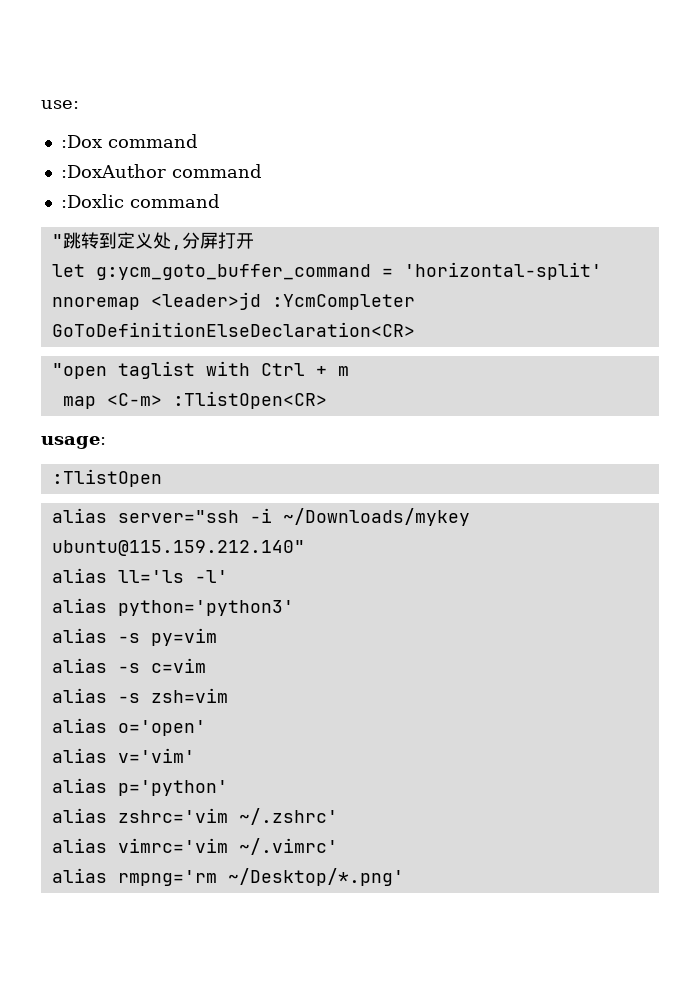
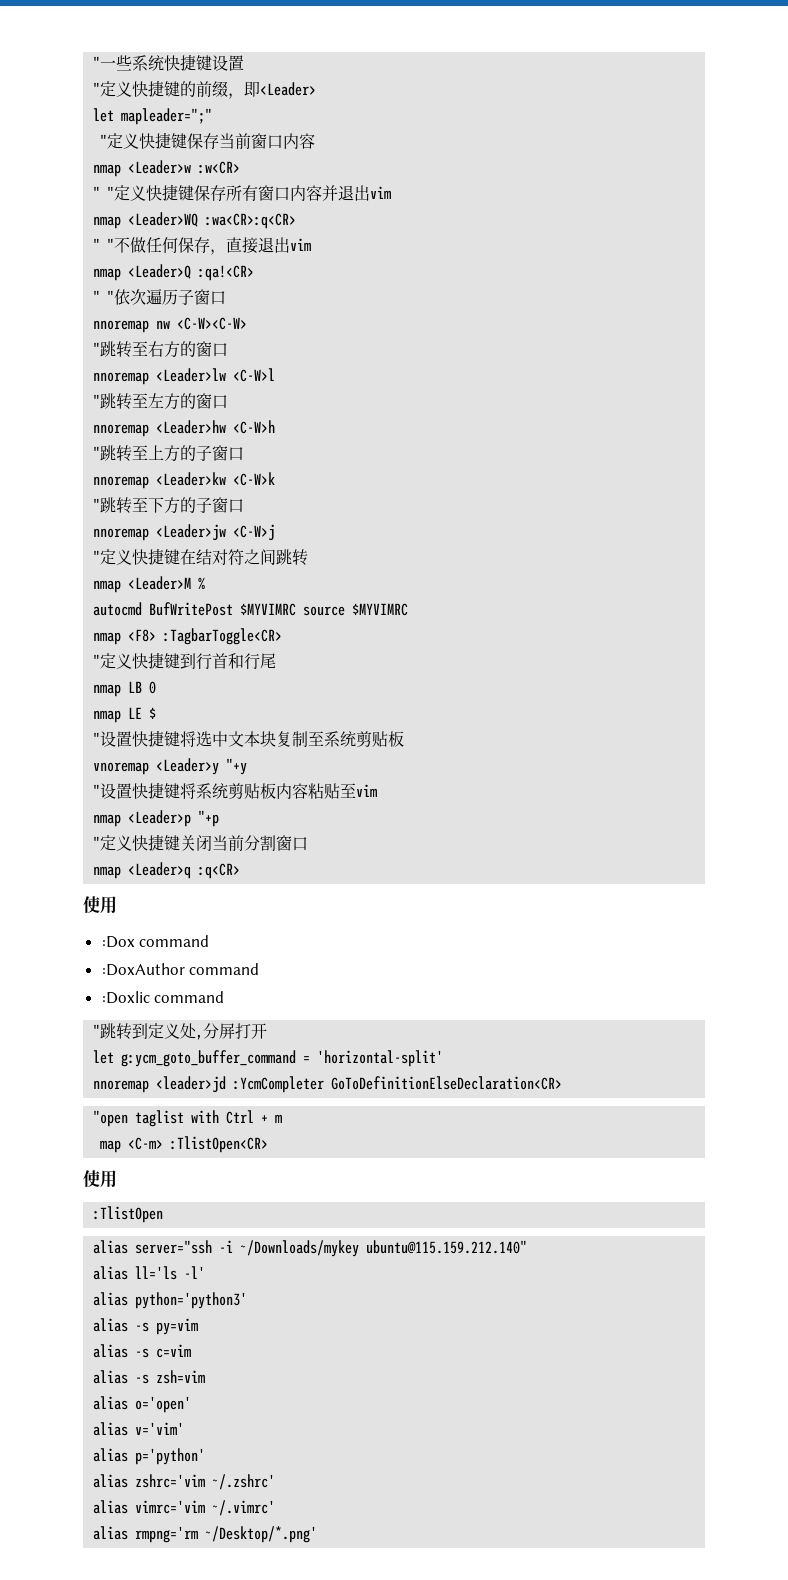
- use:
+ "一些系统快捷键设置
+ "定义快捷键的前缀，即<Leader>
+ let mapleader=";"
+ "定义快捷键保存当前窗口内容
+ nmap <Leader>w :w<CR>
+ " "定义快捷键保存所有窗口内容并退出vim
+ nmap <Leader>WQ :wa<CR>:q<CR>
+ " "不做任何保存，直接退出vim
+ nmap <Leader>Q :qa!<CR>
+ " "依次遍历子窗口
+ nnoremap nw <C-W><C-W>
+ "跳转至右方的窗口
+ nnoremap <Leader>lw <C-W>l
+ "跳转至左方的窗口
+ nnoremap <Leader>hw <C-W>h
+ "跳转至上方的子窗口
+ nnoremap <Leader>kw <C-W>k
+ "跳转至下方的子窗口
+ nnoremap <Leader>jw <C-W>j
+ "定义快捷键在结对符之间跳转
+ nmap <Leader>M %
+ autocmd BufWritePost $MYVIMRC source $MYVIMRC
+ nmap <F8> :TagbarToggle<CR>
+ "定义快捷键到行首和行尾
+ nmap LB 0
+ nmap LE $
+ "设置快捷键将选中文本块复制至系统剪贴板
+ vnoremap <Leader>y "+y
+ "设置快捷键将系统剪贴板内容粘贴至vim
+ nmap <Leader>p "+p
+ "定义快捷键关闭当前分割窗口
+ nmap <Leader>q :q<CR>
+ 使用
  map <C-m> :TlistOpen<CR>
- usage:
+ 使用

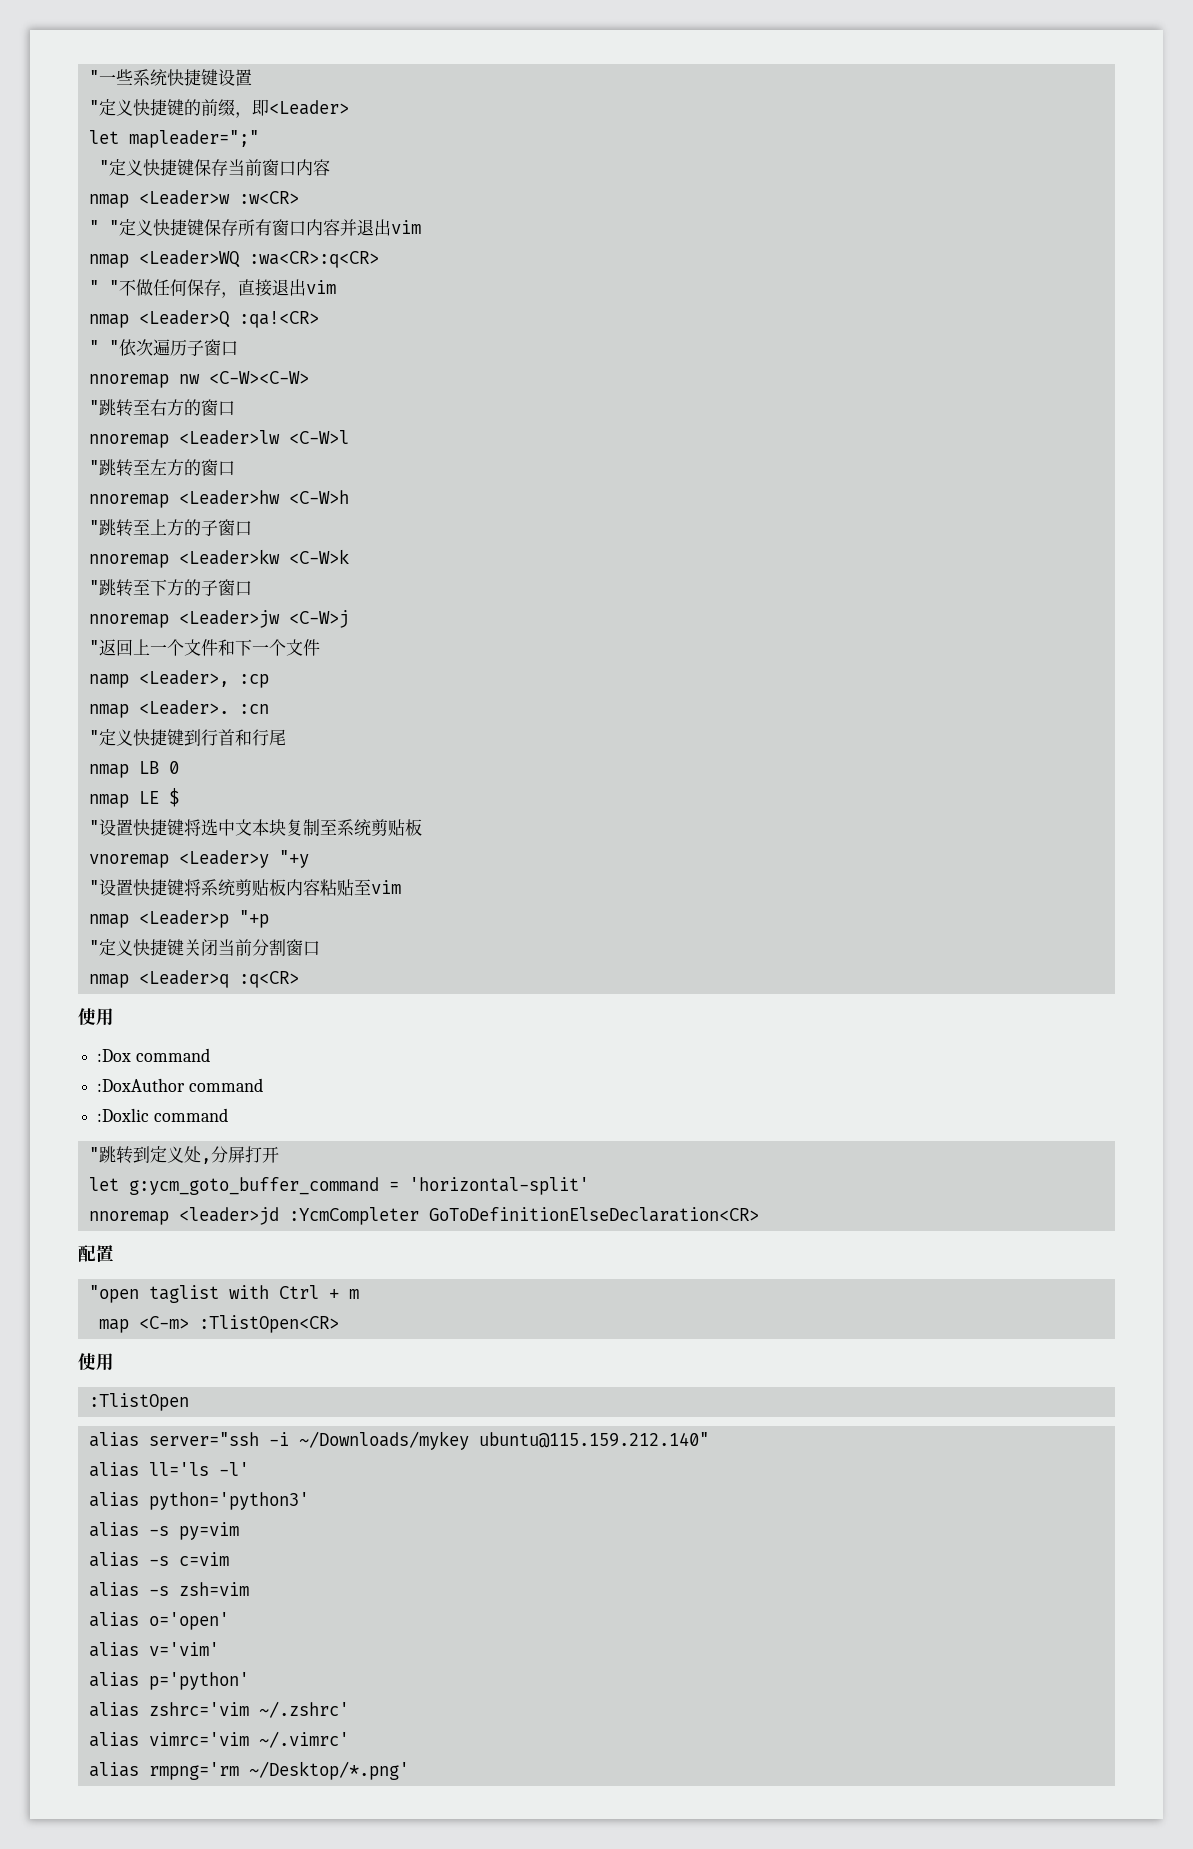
- "定义快捷键在结对符之间跳转
- nmap <Leader>M %
- autocmd BufWritePost $MYVIMRC source $MYVIMRC
- nmap <F8> :TagbarToggle<CR>
+ "返回上一个文件和下一个文件
+ namp <Leader>, :cp
+ nmap <Leader>. :cn
+ 配置

